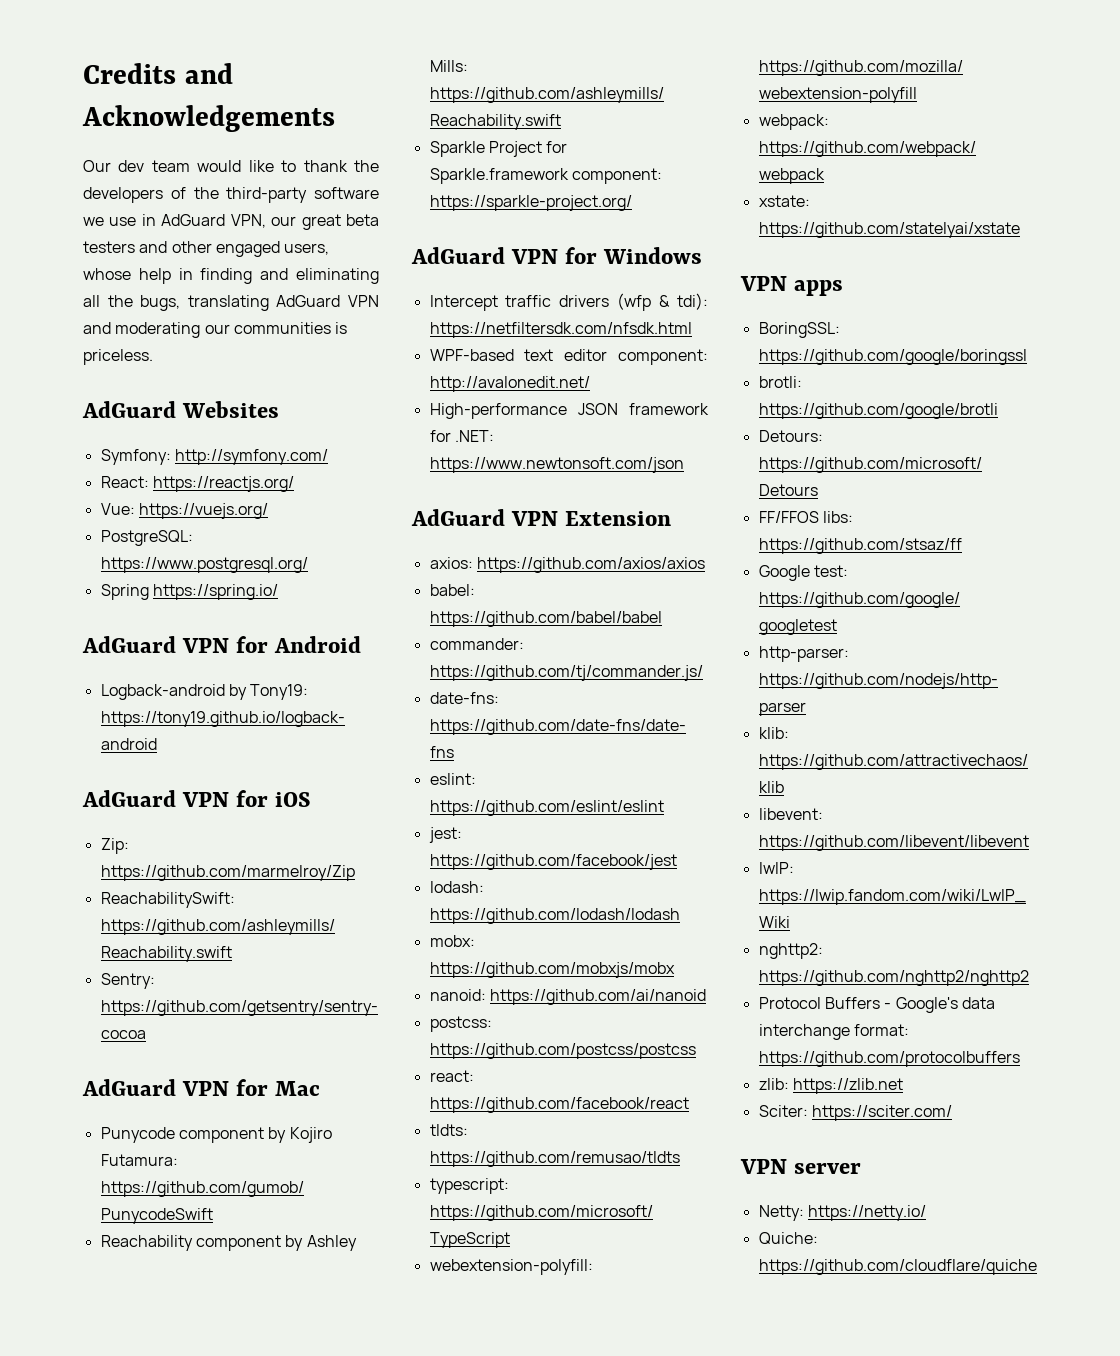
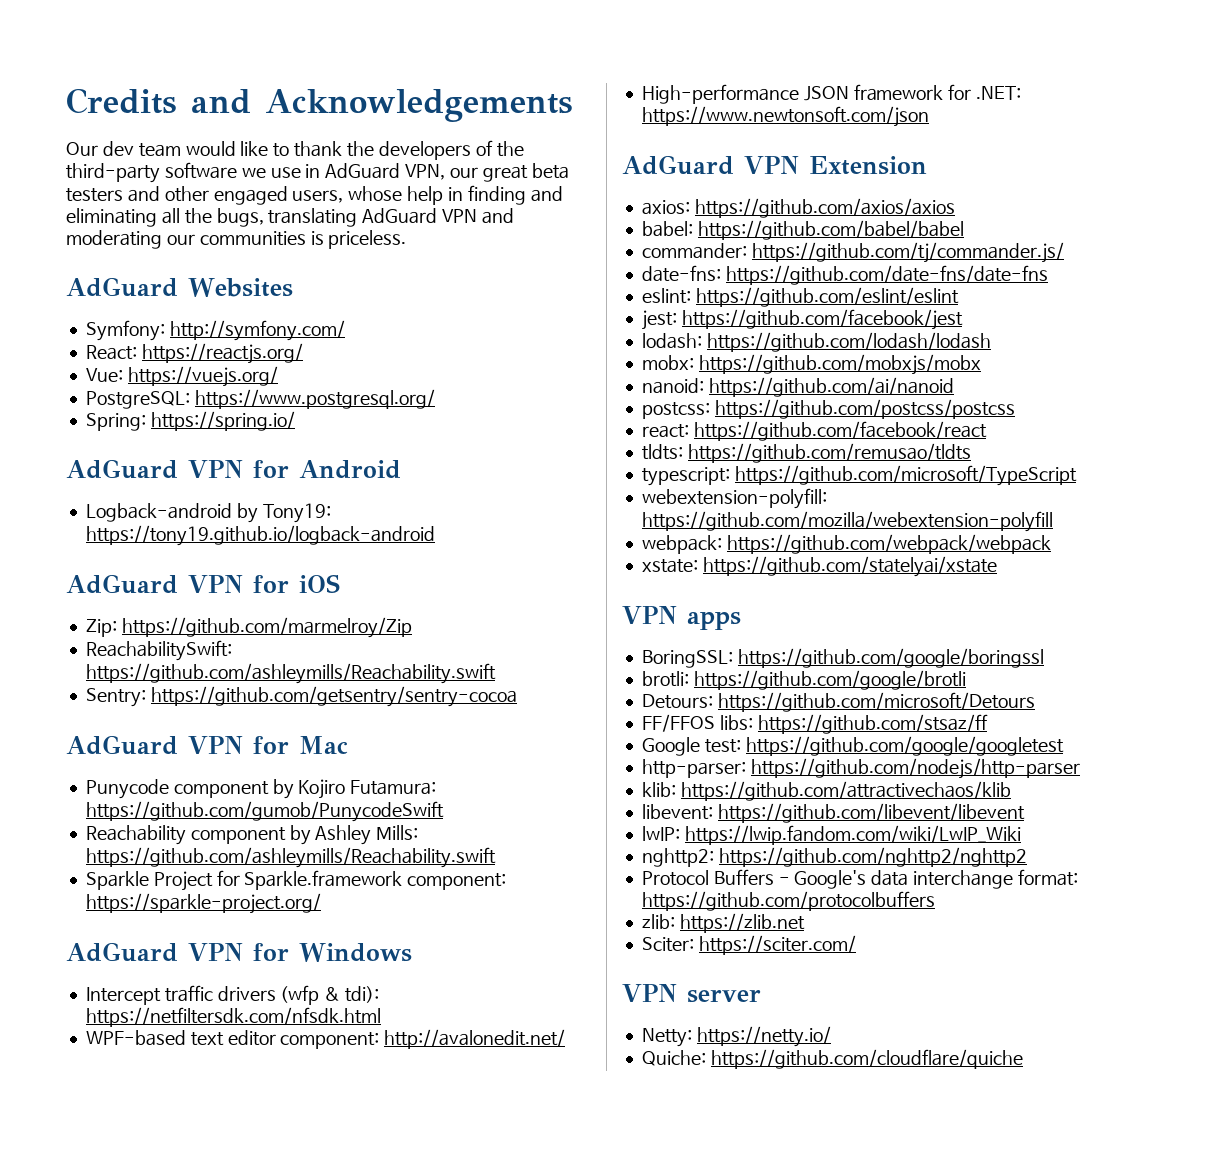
- Spring https://spring.io/
+ Spring: https://spring.io/

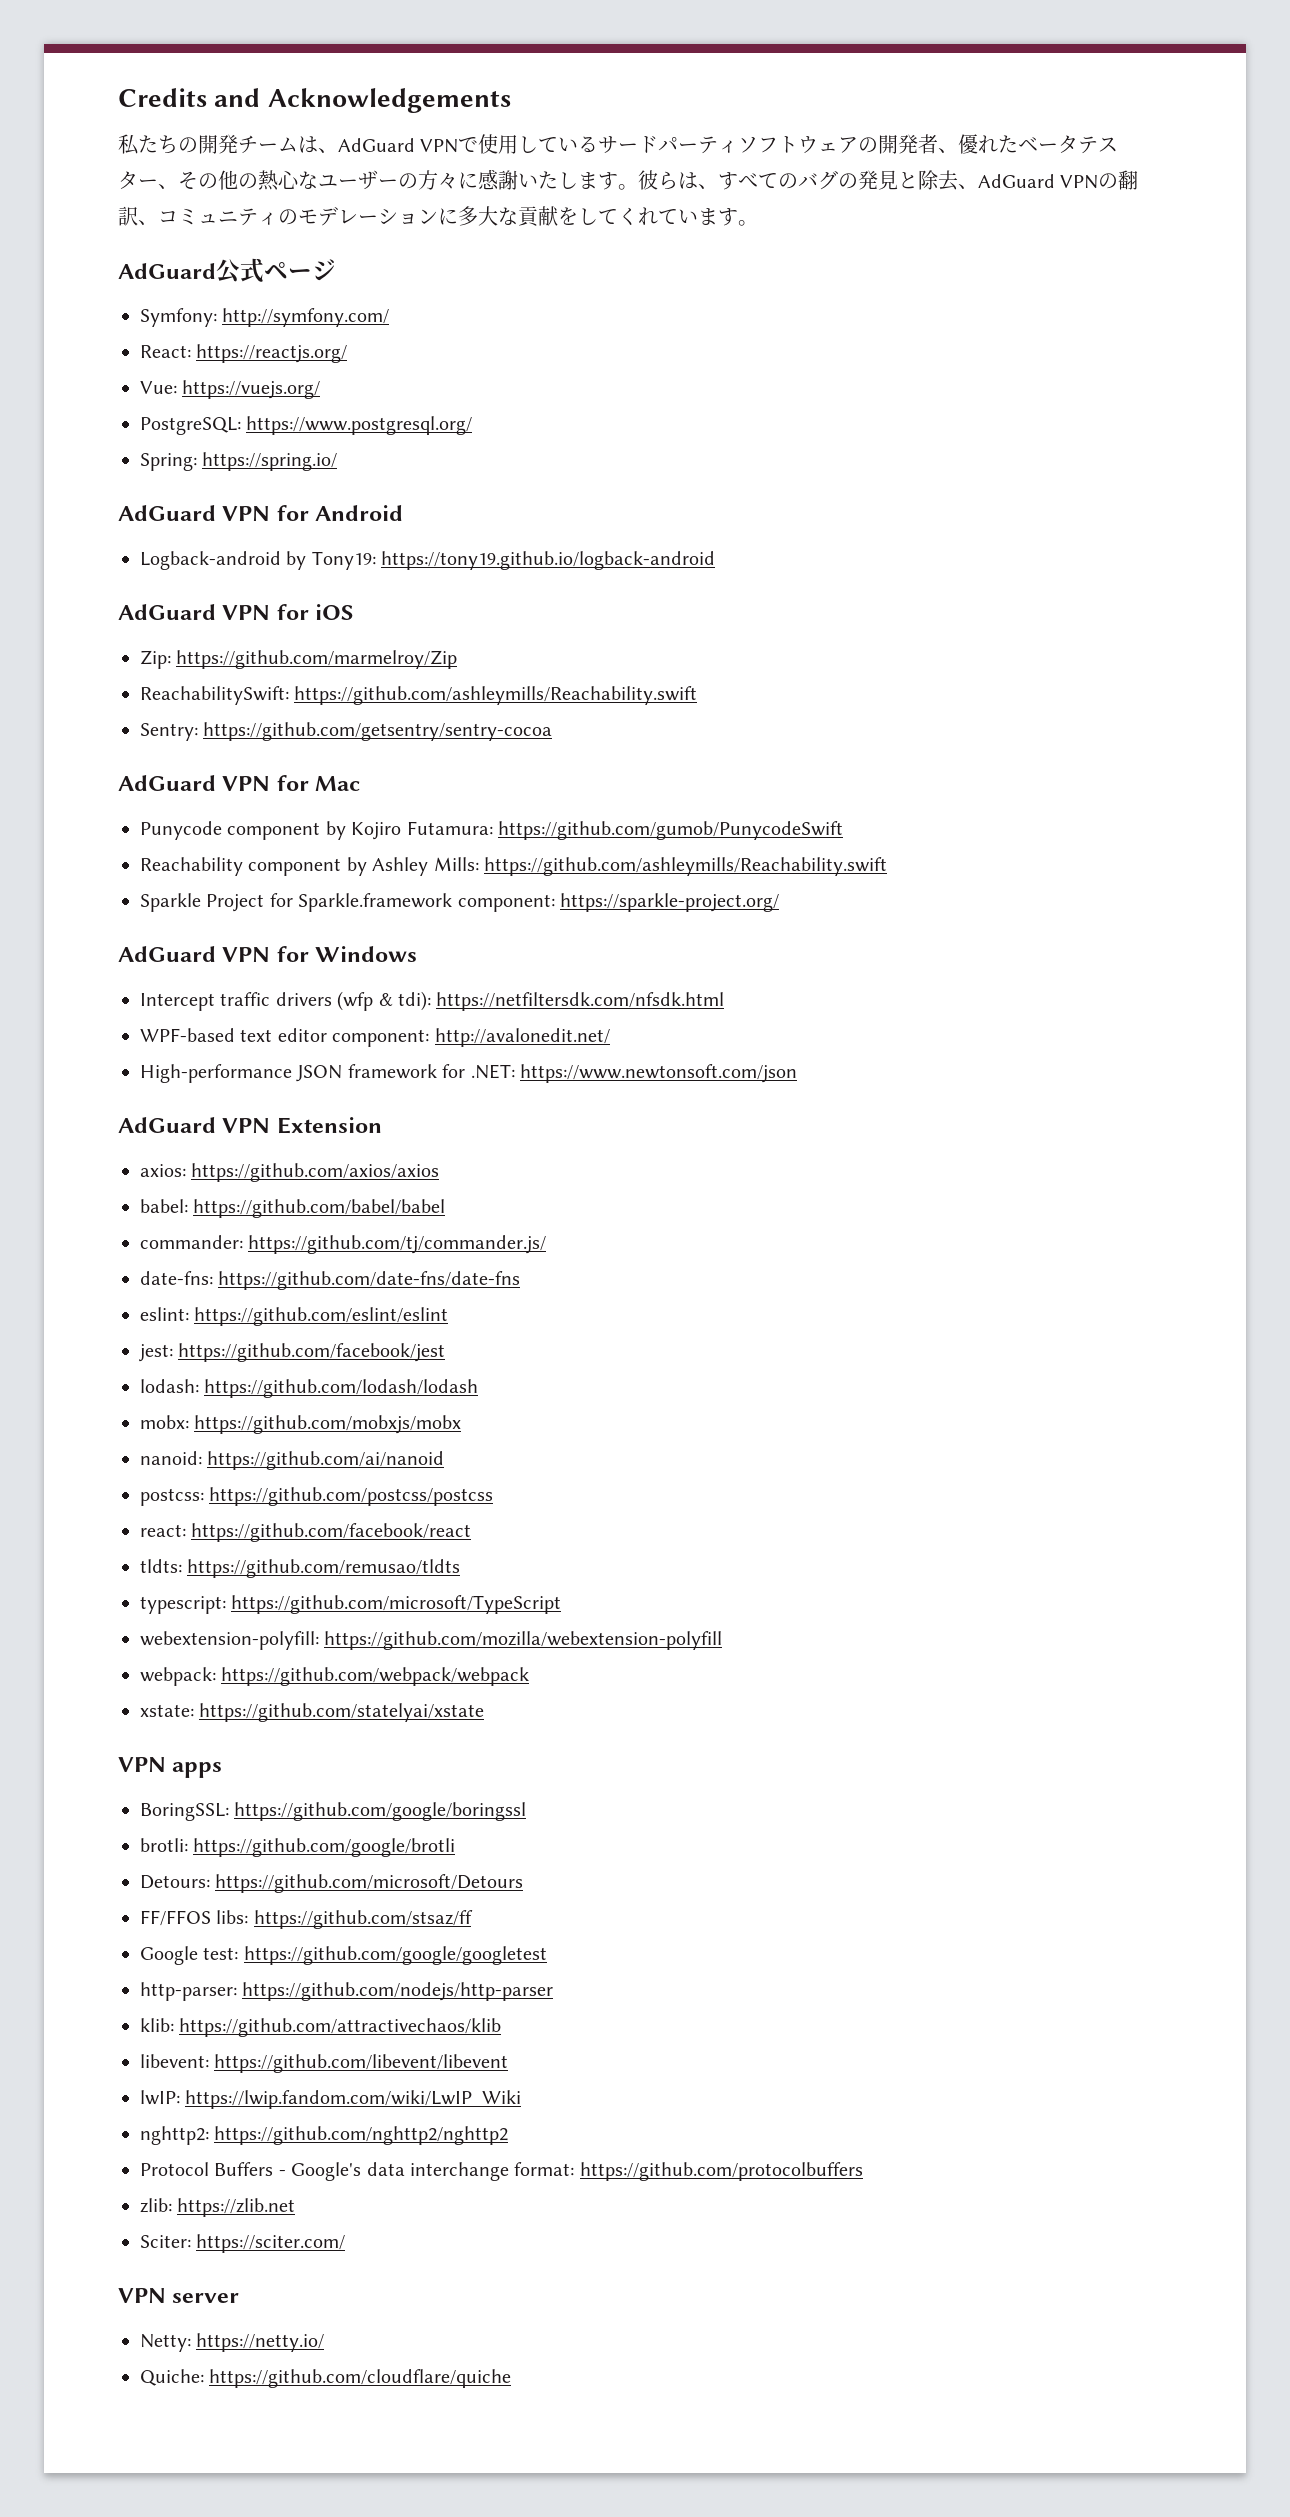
- Our dev team would like to thank the developers of the third-party software we use in AdGuard VPN, our great beta testers and other engaged users, whose help in finding and eliminating all the bugs, translating AdGuard VPN and moderating our communities is priceless.
- AdGuard Websites
+ 私たちの開発チームは、AdGuard VPNで使用しているサードパーティソフトウェアの開発者、優れたベータテスター、その他の熱心なユーザーの方々に感謝いたします。彼らは、すべてのバグの発見と除去、AdGuard VPNの翻訳、コミュニティのモデレーションに多大な貢献をしてくれています。
+ AdGuard公式ページ

